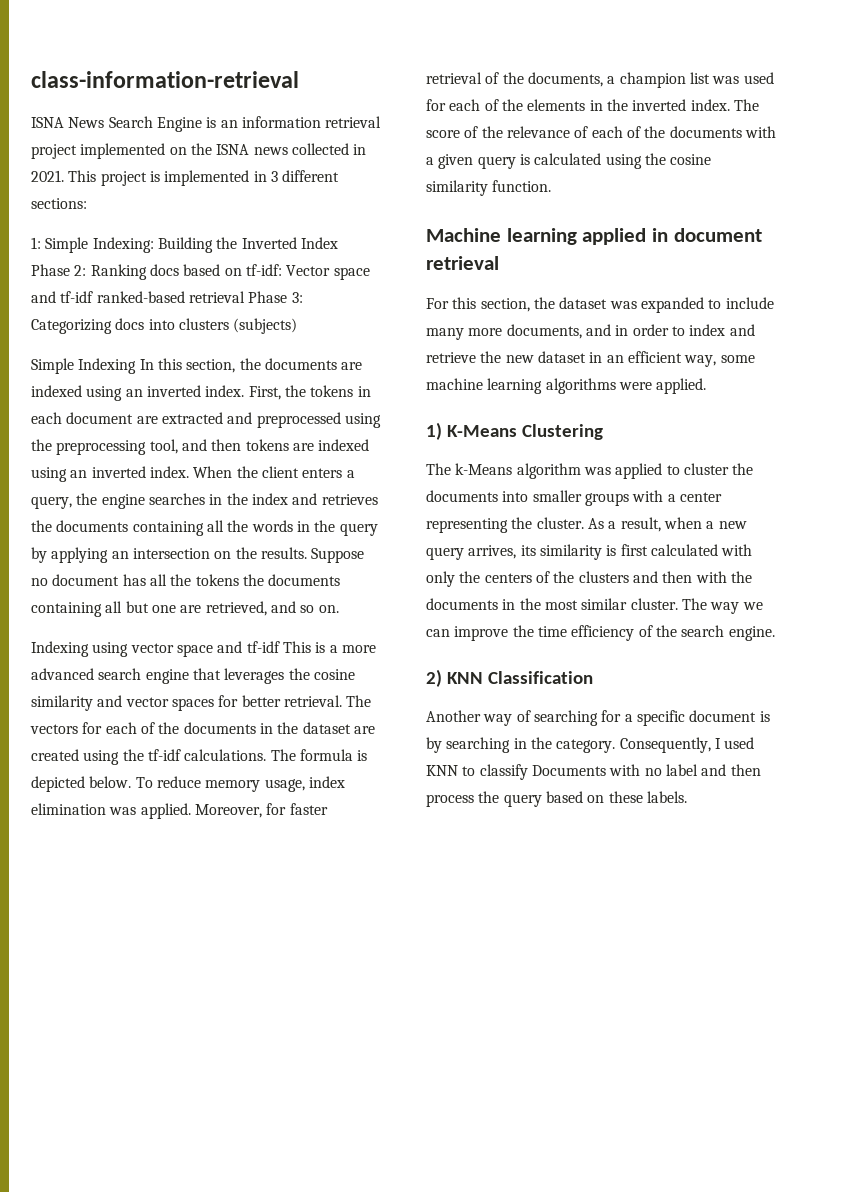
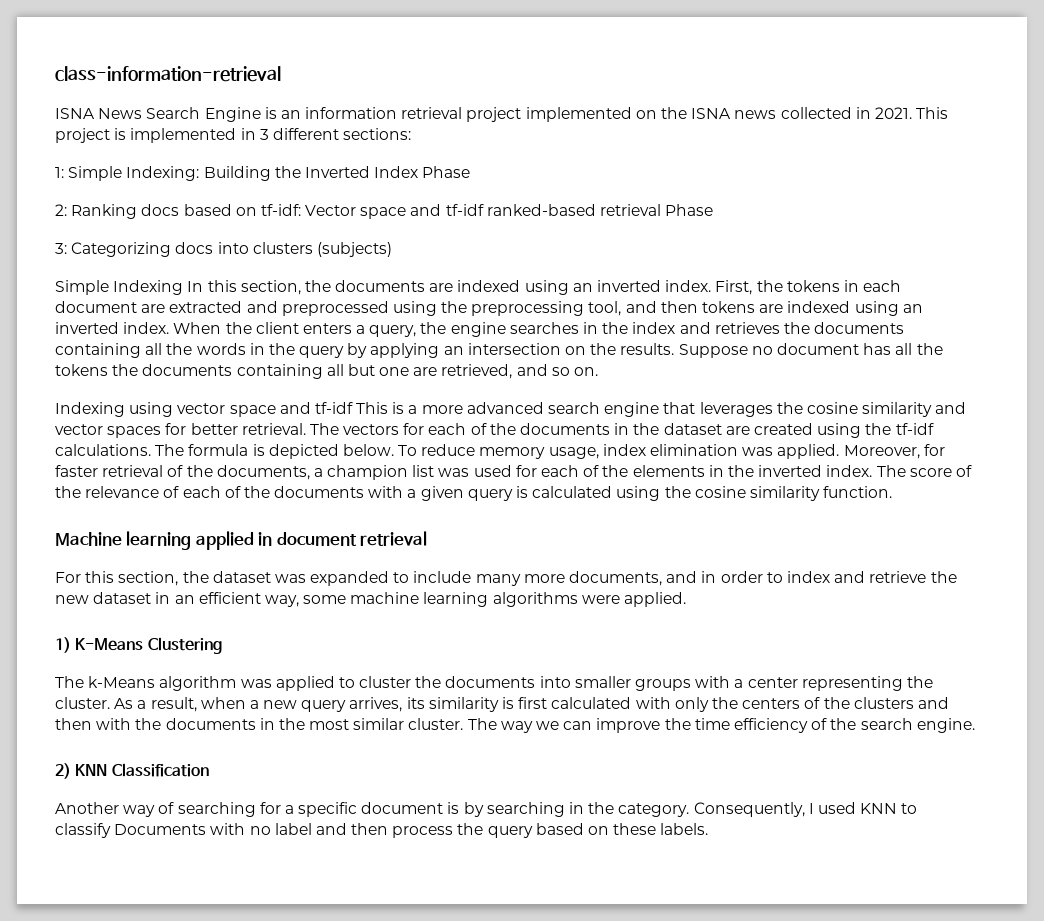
- 1: Simple Indexing: Building the Inverted Index Phase 2: Ranking docs based on tf-idf: Vector space and tf-idf ranked-based retrieval Phase 3: Categorizing docs into clusters (subjects)
+ 1: Simple Indexing: Building the Inverted Index Phase
+ 2: Ranking docs based on tf-idf: Vector space and tf-idf ranked-based retrieval Phase
+ 3: Categorizing docs into clusters (subjects)

